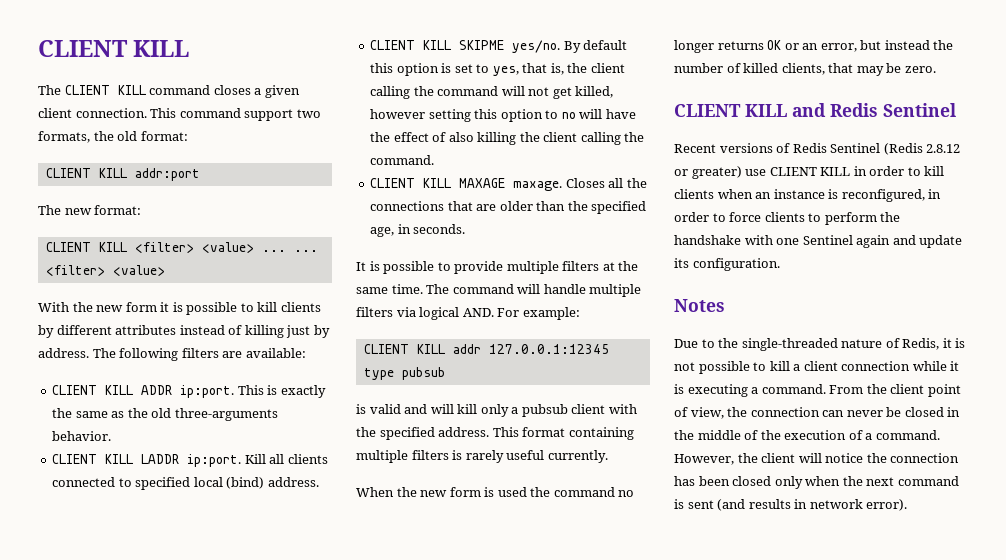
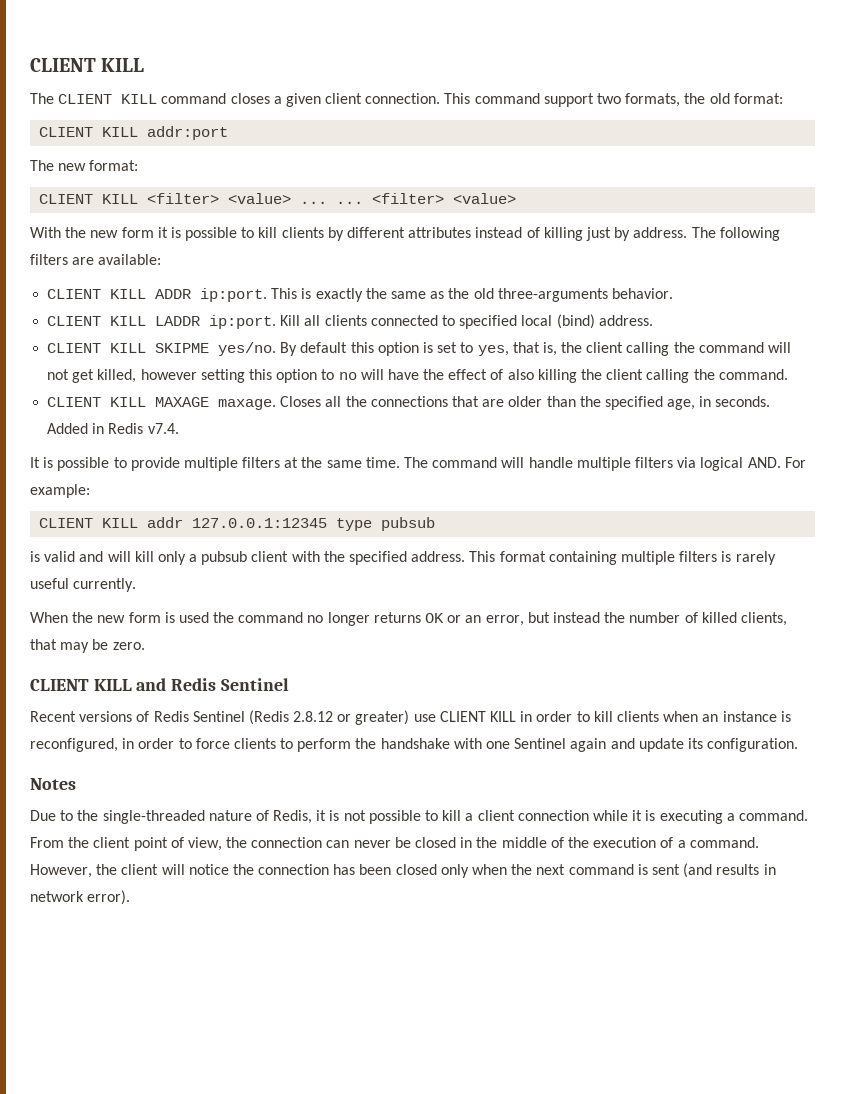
+ Added in Redis v7.4.

